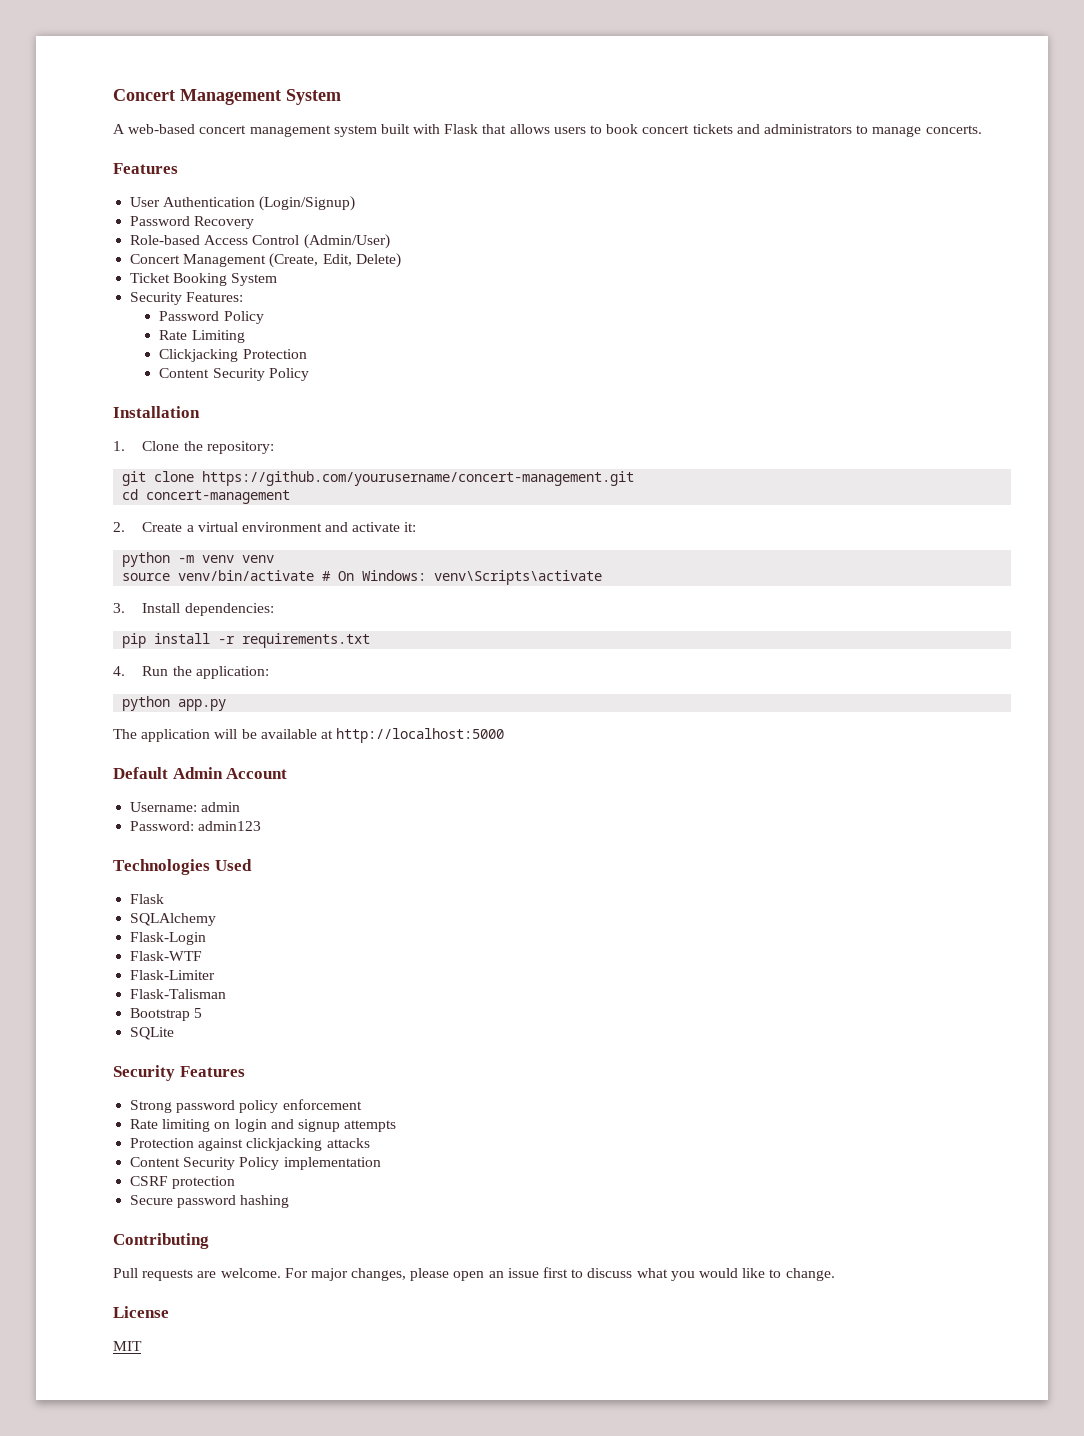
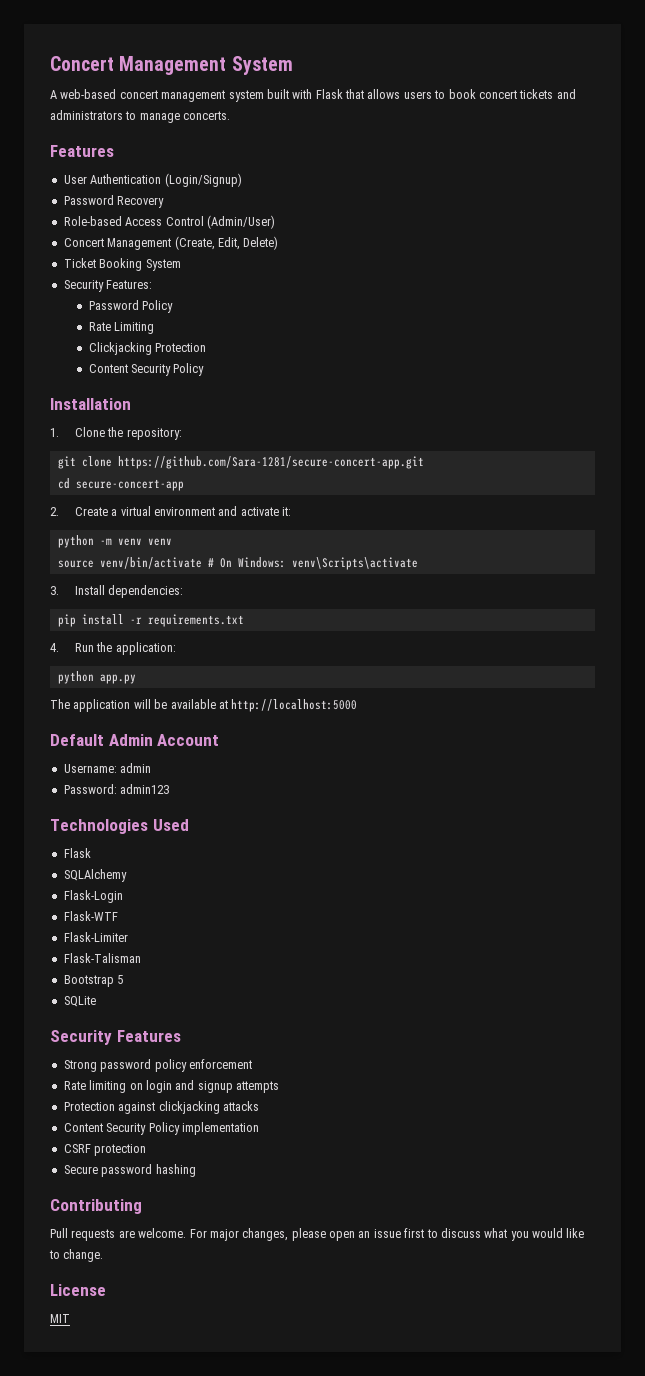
- git clone https://github.com/yourusername/concert-management.git
+ git clone https://github.com/Sara-1281/secure-concert-app.git
- cd concert-management
+ cd secure-concert-app

